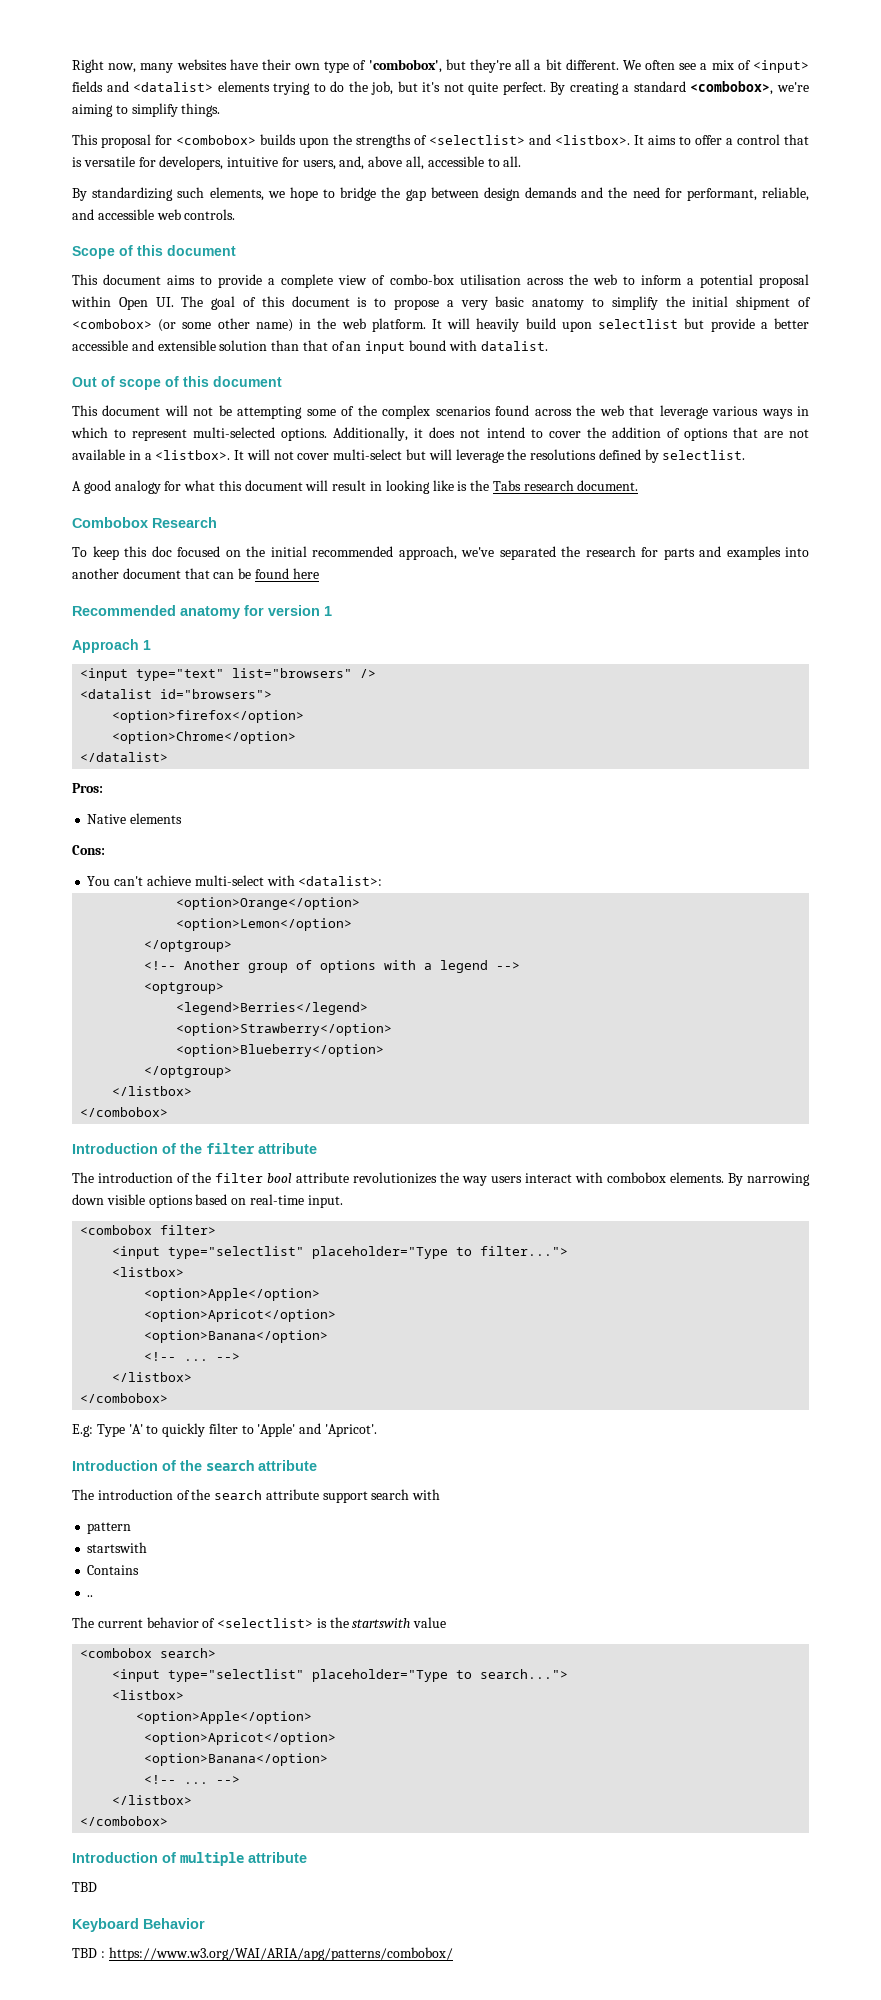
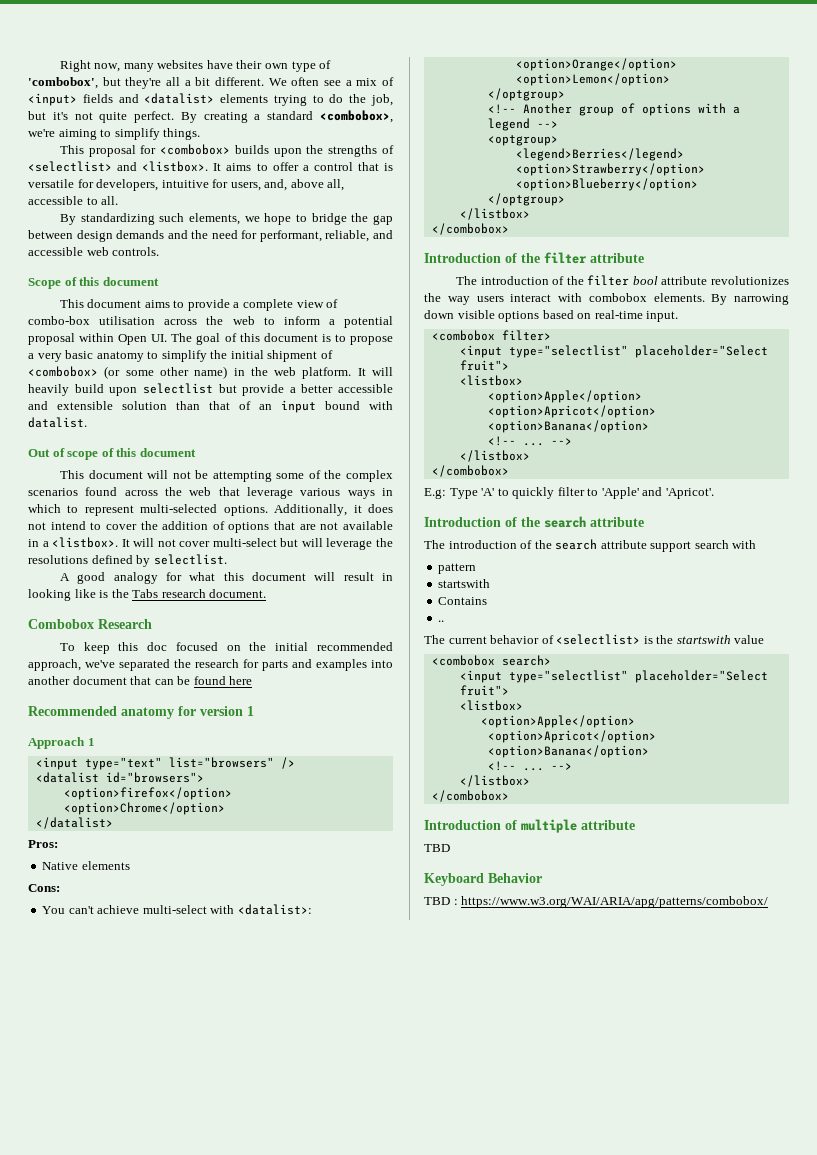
  <combobox filter>
- <input type="selectlist" placeholder="Type to filter...">
+ <input type="selectlist" placeholder="Select fruit">
  <combobox search>
- <input type="selectlist" placeholder="Type to search...">
+ <input type="selectlist" placeholder="Select fruit">

